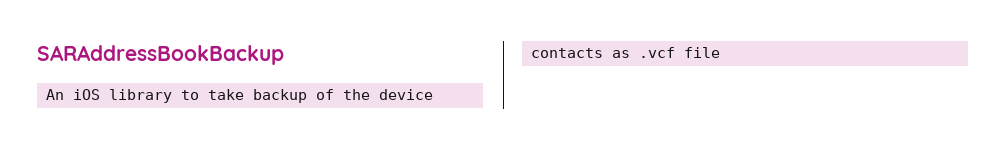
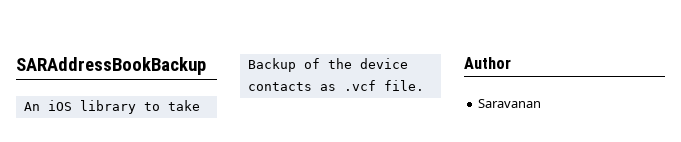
- An iOS library to take backup of the device contacts as .vcf file
+ An iOS library to take Backup of the device contacts as .vcf file.
+ Author
+ Saravanan

